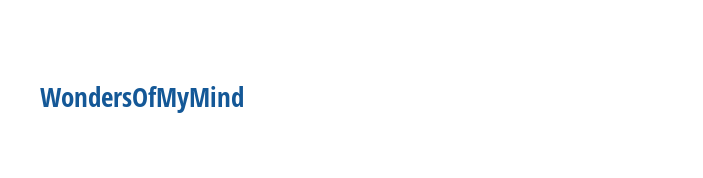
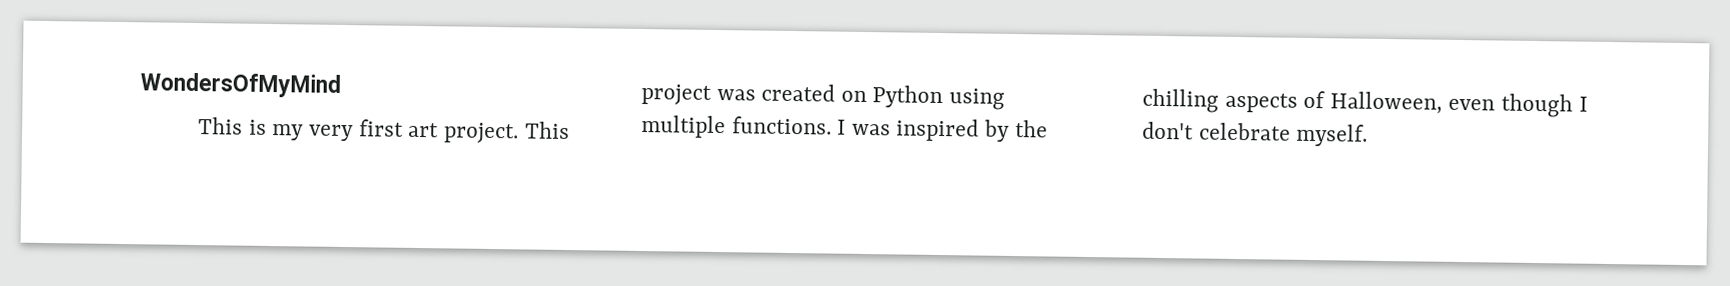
+ This is my very first art project. This project was created on Python using multiple functions. I was inspired by the chilling aspects of Halloween, even though I don't celebrate myself.

